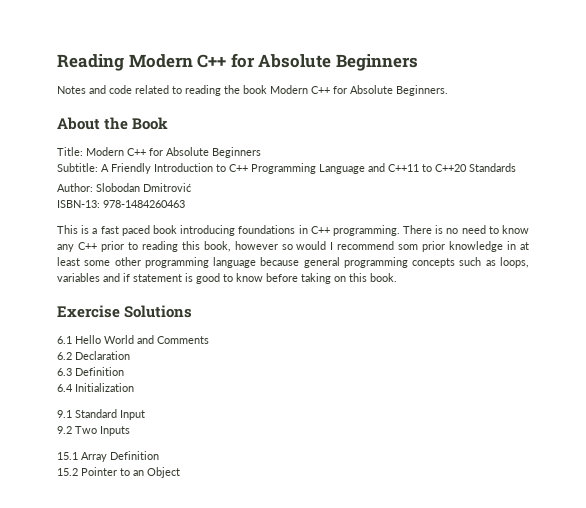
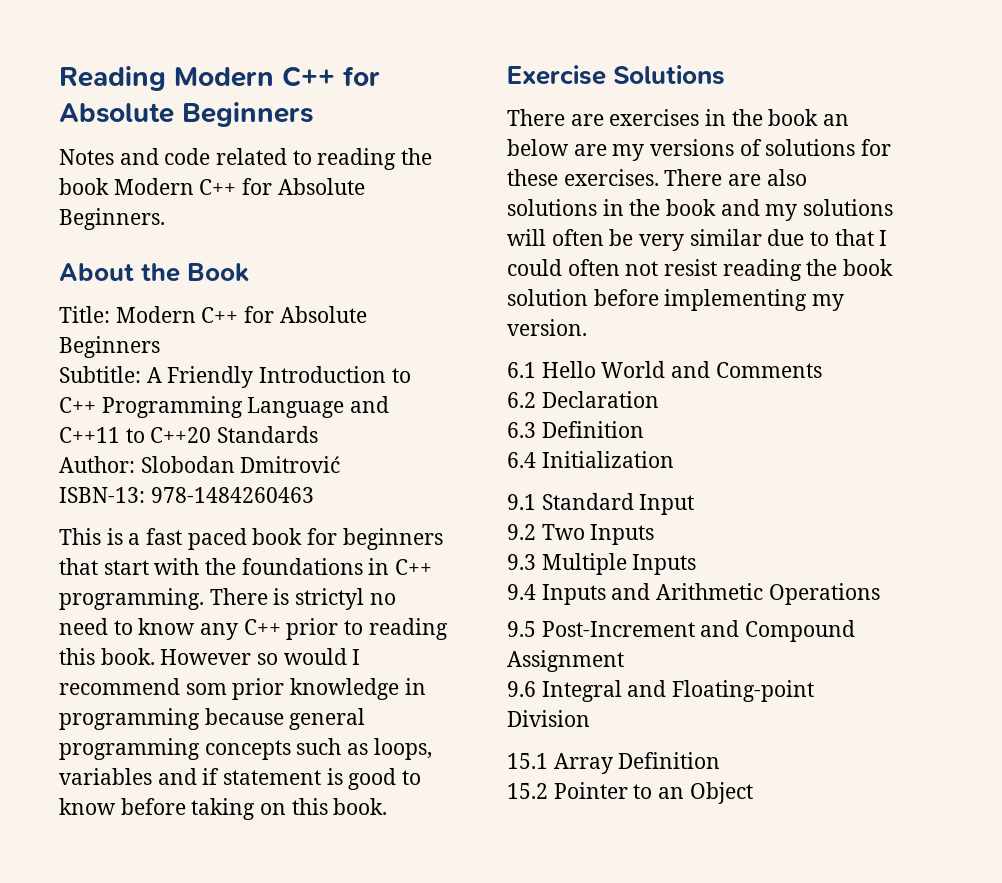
- This is a fast paced book introducing foundations in C++ programming.
+ This is a fast paced book for beginners that start with the foundations in C++ programming.
- There is no need to know any C++ prior to reading this book, however so would I recommend som prior knowledge in at least some other programming language because general programming concepts such as loops, variables and if statement is good to know before taking on this book.
+ There is strictyl no need to know any C++ prior to reading this book. However so would I recommend som prior knowledge in programming because general programming concepts such as loops, variables and if statement is good to know before taking on this book.
+ There are exercises in the book an below are my versions of solutions for these exercises. There are also solutions in the book and my solutions will often be very similar due to that I could often not resist reading the book solution before implementing my version.
+ 9.3 Multiple Inputs
+ 9.4 Inputs and Arithmetic Operations
+ 9.5 Post-Increment and Compound Assignment
+ 9.6 Integral and Floating-point Division

